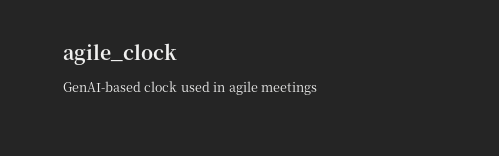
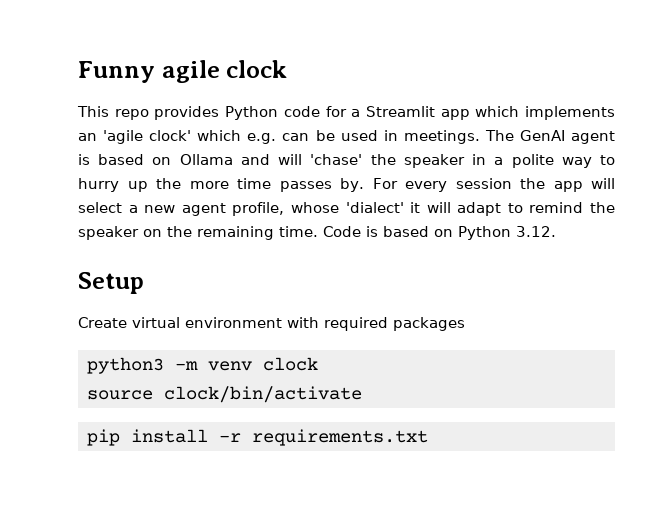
- agile_clock
- GenAI-based clock used in agile meetings
+ Funny agile clock
+ This repo provides Python code for a Streamlit app which implements an 'agile clock' which e.g. can be used in meetings. The GenAI agent is based on Ollama and will 'chase' the speaker in a polite way to hurry up the more time passes by. For every session the app will select a new agent profile, whose 'dialect' it will adapt to remind the speaker on the remaining time. Code is based on Python 3.12.
+ Setup
+ Create virtual environment with required packages
+ python3 -m venv clock
+ source clock/bin/activate
+ pip install -r requirements.txt

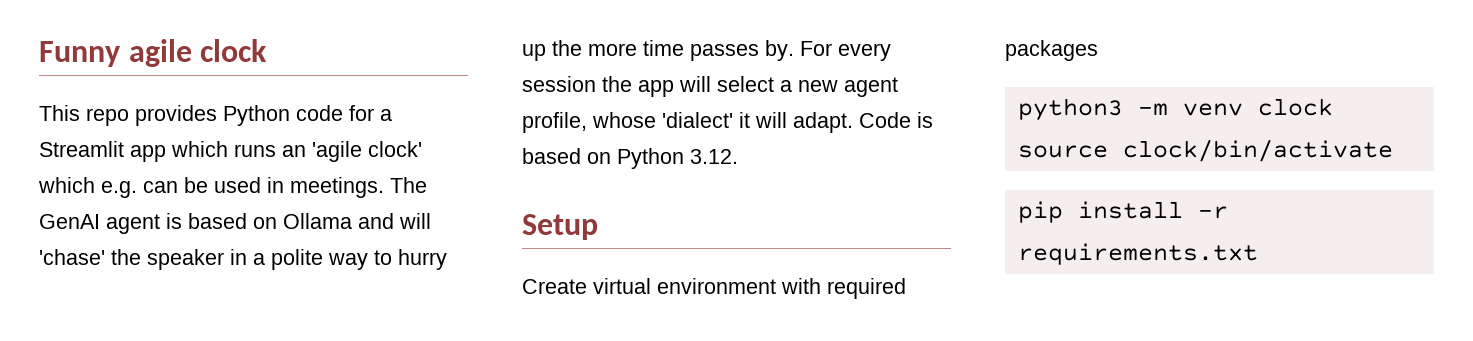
- This repo provides Python code for a Streamlit app which implements an 'agile clock' which e.g. can be used in meetings.
+ This repo provides Python code for a Streamlit app which runs an 'agile clock' which e.g. can be used in meetings.
- For every session the app will select a new agent profile, whose 'dialect' it will adapt to remind the speaker on the remaining time.
+ For every session the app will select a new agent profile, whose 'dialect' it will adapt.

